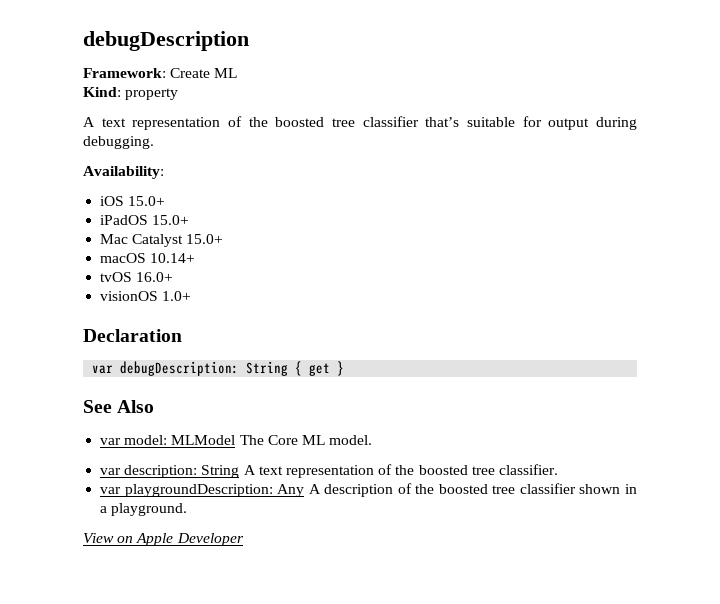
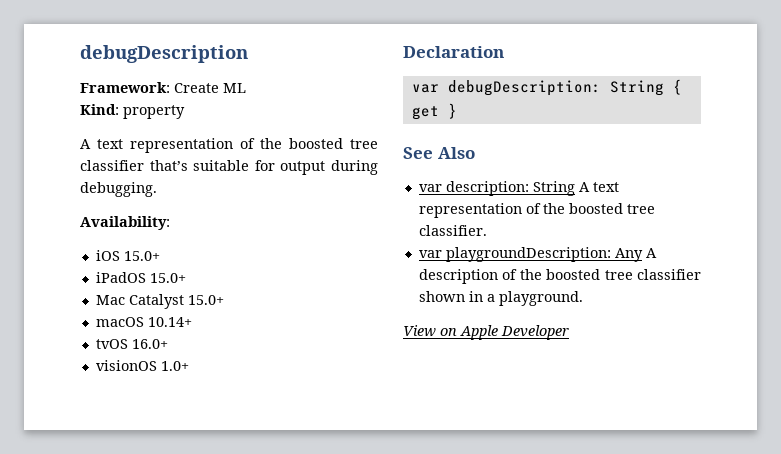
- var model: MLModel The Core ML model.

